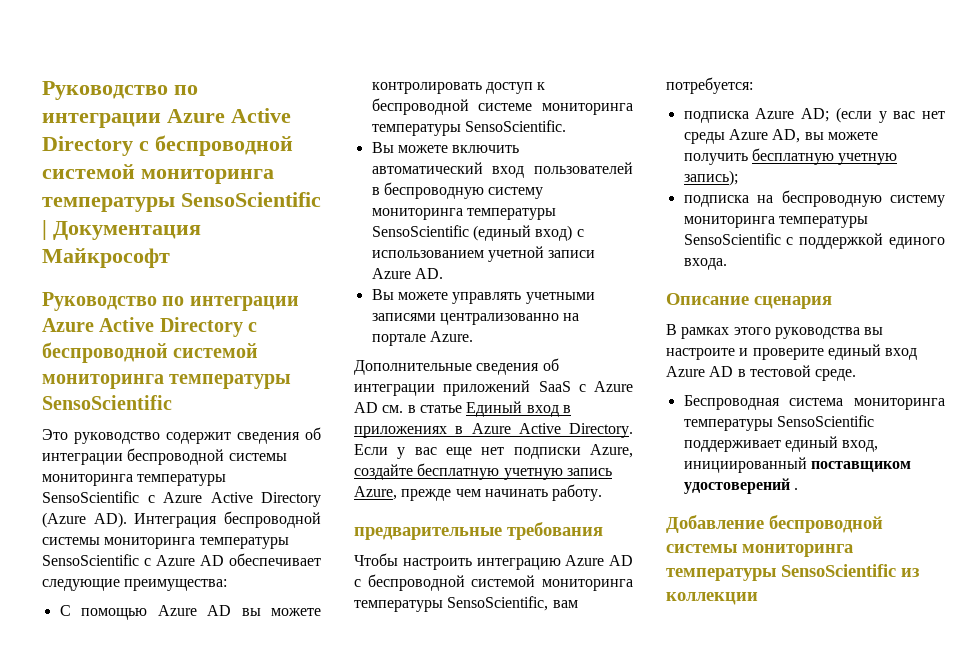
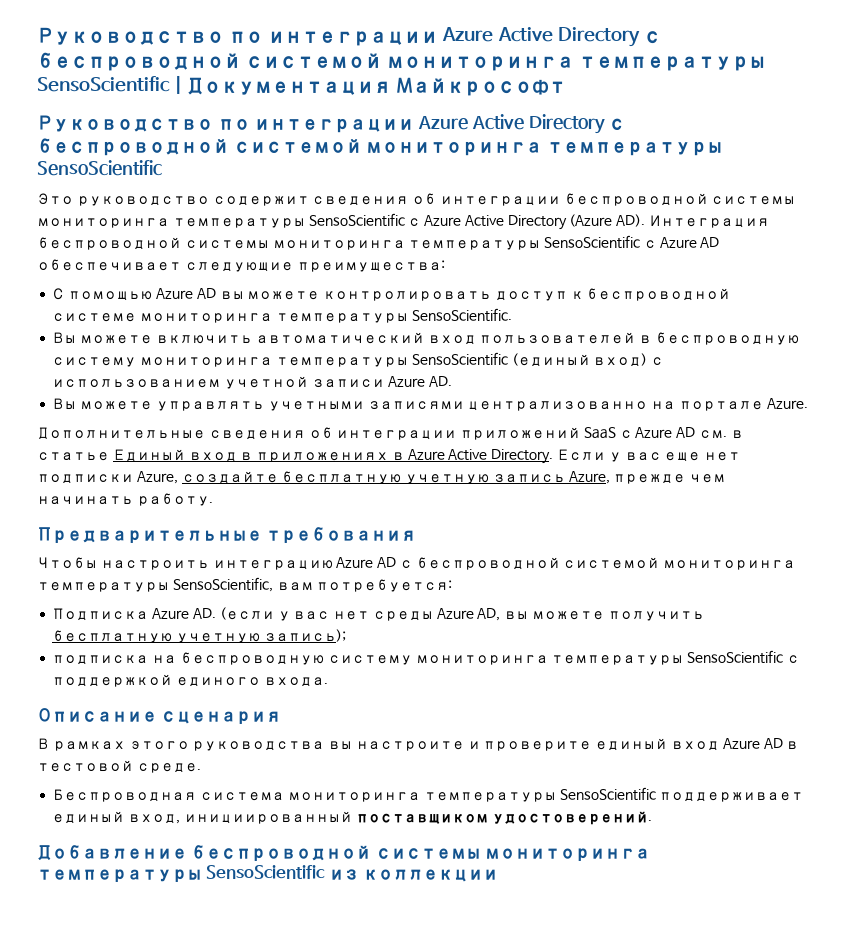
- предварительные требования
+ Предварительные требования
- подписка Azure AD; (если у вас нет среды Azure AD, вы можете получить бесплатную учетную запись);
+ Подписка Azure AD. (если у вас нет среды Azure AD, вы можете получить бесплатную учетную запись);
- Беспроводная система мониторинга температуры SensoScientific поддерживает единый вход, инициированный поставщиком удостоверений .
+ Беспроводная система мониторинга температуры SensoScientific поддерживает единый вход, инициированный поставщиком удостоверений.

